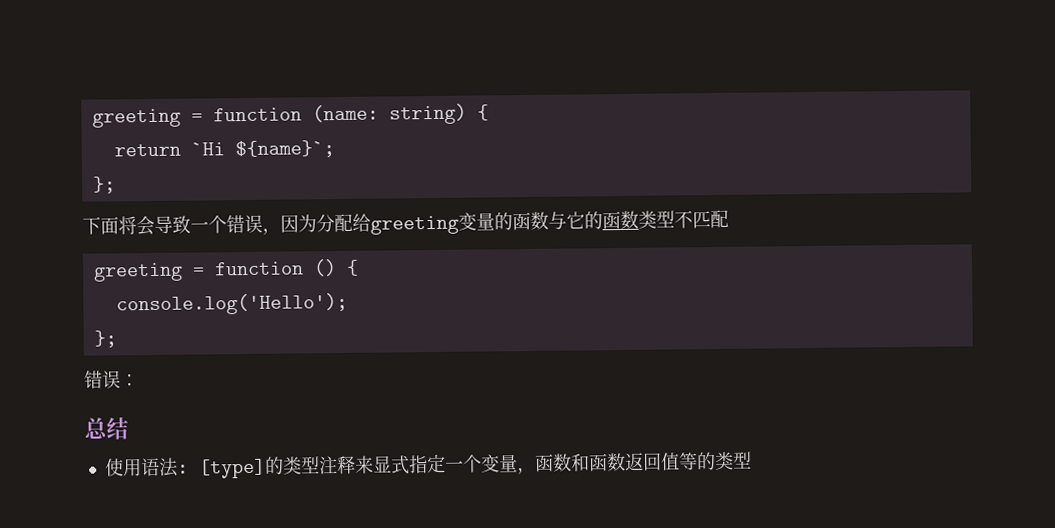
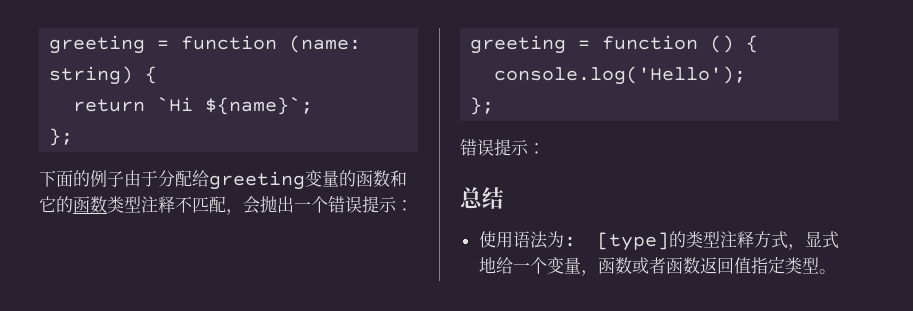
- 下面将会导致一个错误，因为分配给greeting变量的函数与它的函数类型不匹配
+ 下面的例子由于分配给greeting变量的函数和它的函数类型注释不匹配，会抛出一个错误提示：
  console.log('Hello');
  };
- 错误：
+ 错误提示：
- 使用语法: [type]的类型注释来显式指定一个变量，函数和函数返回值等的类型
+ 使用语法为: [type]的类型注释方式，显式地给一个变量，函数或者函数返回值指定类型。

